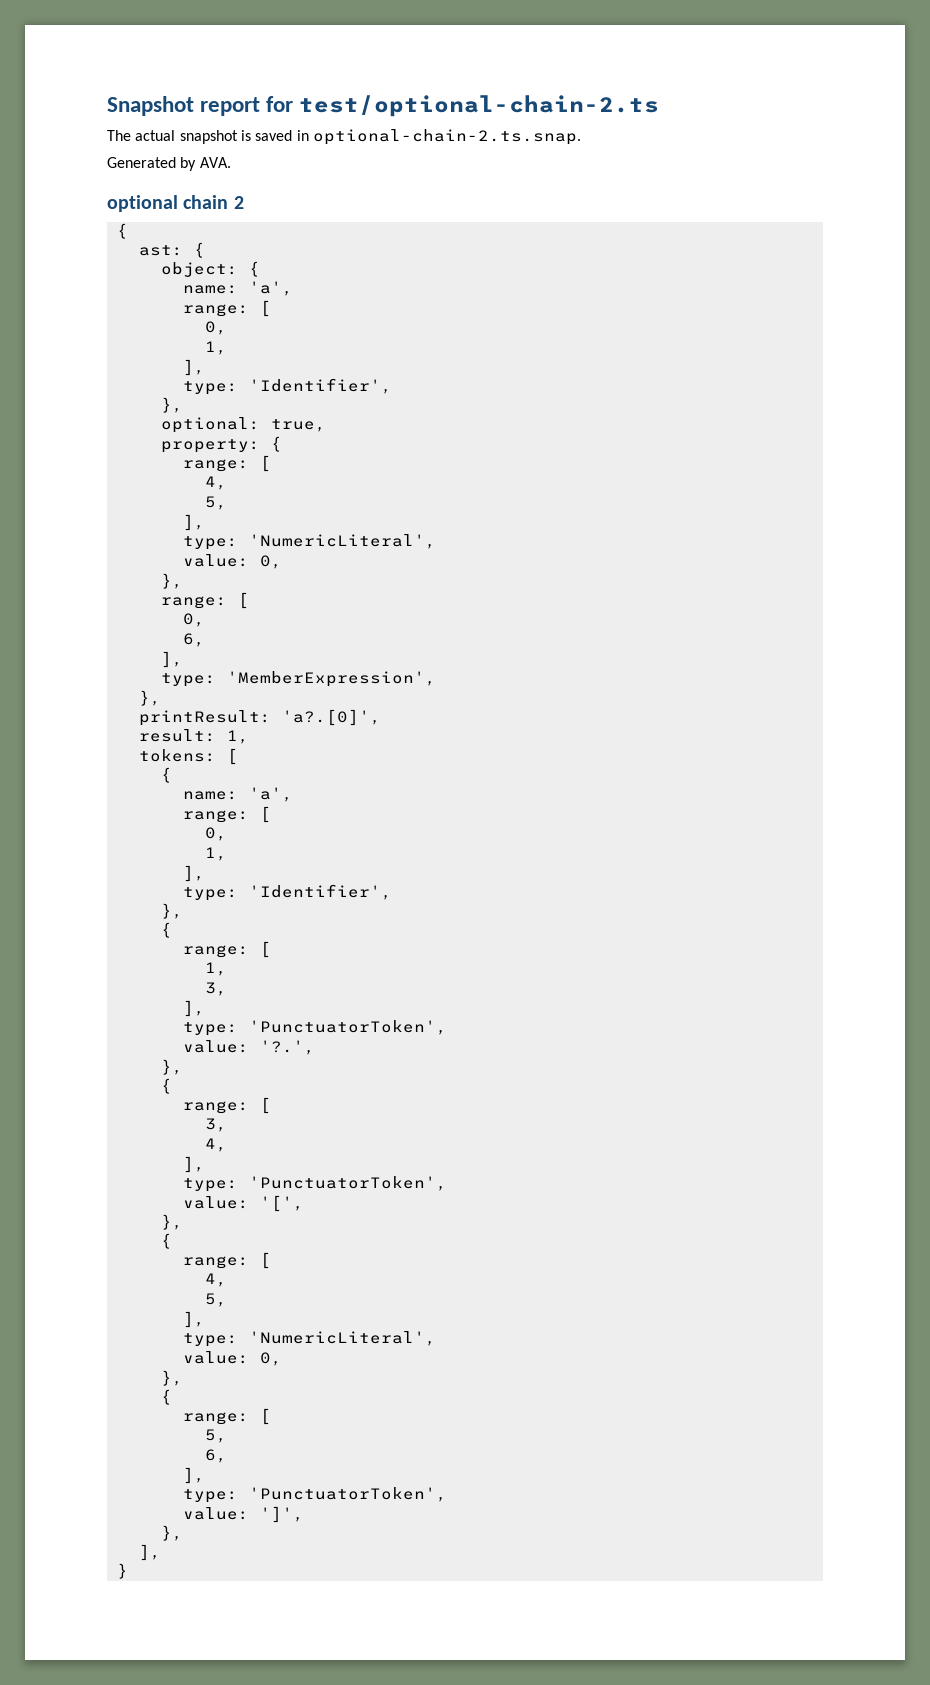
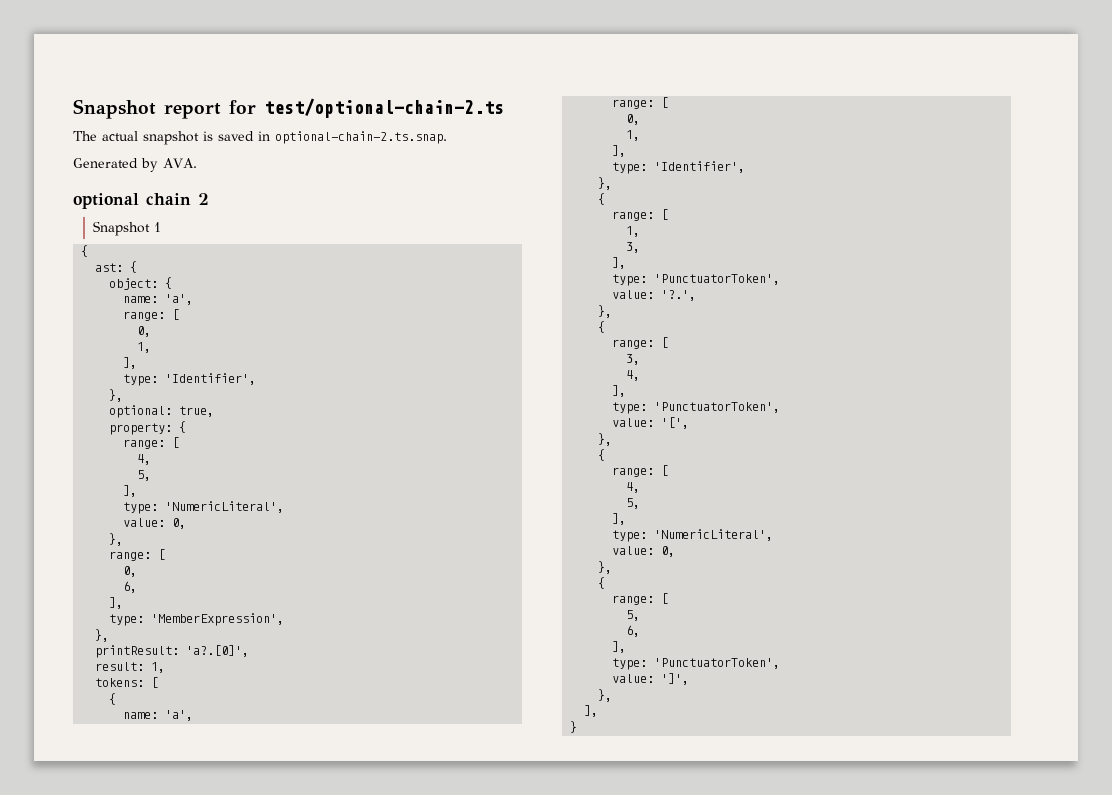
+ Snapshot 1

